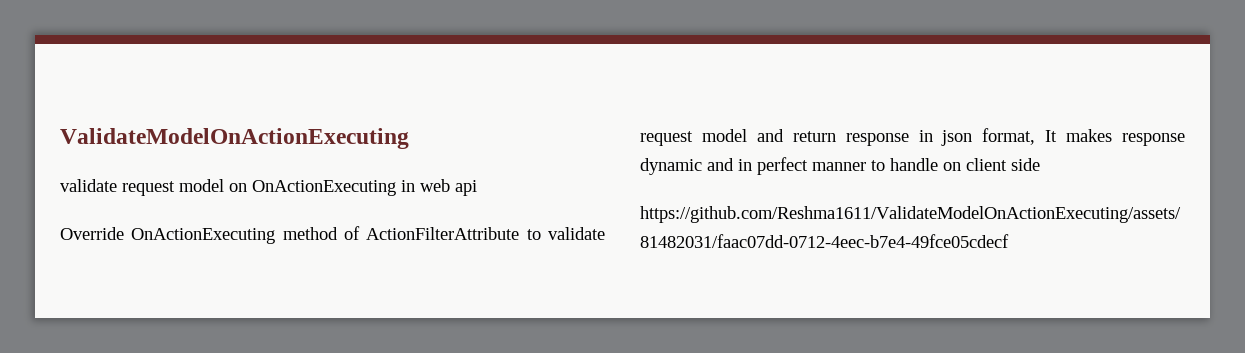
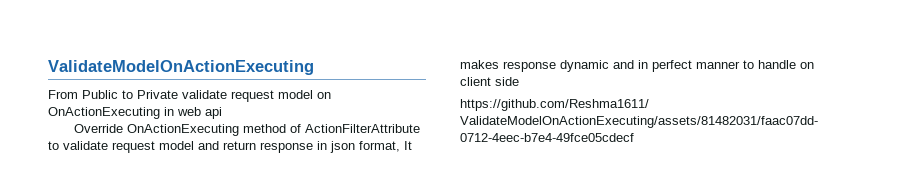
- validate request model on OnActionExecuting in web api
+ From Public to Private validate request model on OnActionExecuting in web api

